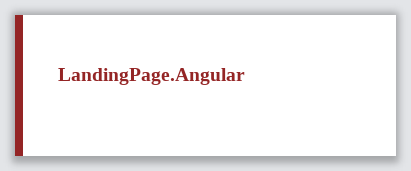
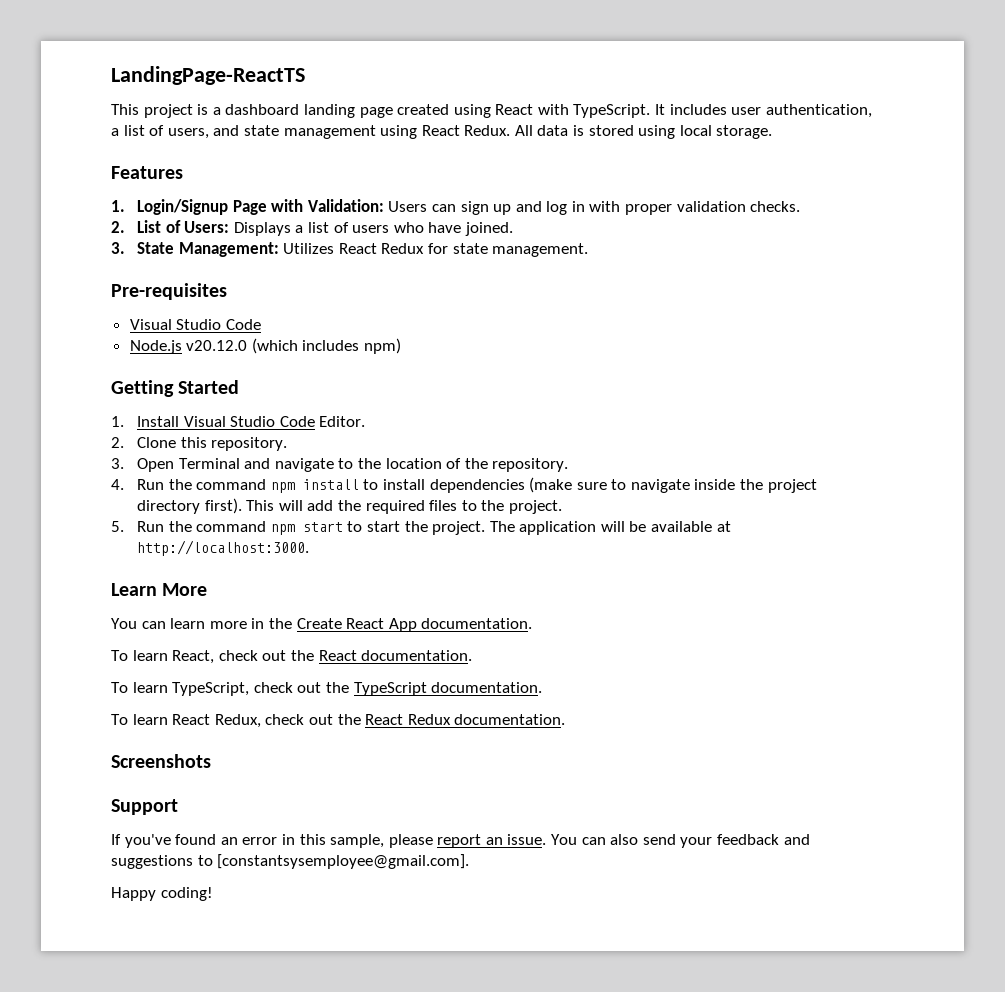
- LandingPage.Angular
+ LandingPage-ReactTS
+ This project is a dashboard landing page created using React with TypeScript. It includes user authentication, a list of users, and state management using React Redux. All data is stored using local storage.
+ Features
+ 1. Login/Signup Page with Validation: Users can sign up and log in with proper validation checks.
+ 2. List of Users: Displays a list of users who have joined.
+ 3. State Management: Utilizes React Redux for state management.
+ Pre-requisites
+ Visual Studio Code
+ Node.js v20.12.0 (which includes npm)
+ Getting Started
+ 1. Install Visual Studio Code Editor.
+ 2. Clone this repository.
+ 3. Open Terminal and navigate to the location of the repository.
+ 4. Run the command npm install to install dependencies (make sure to navigate inside the project directory first). This will add the required files to the project.
+ 5. Run the command npm start to start the project. The application will be available at http://localhost:3000.
+ Learn More
+ You can learn more in the Create React App documentation.
+ To learn React, check out the React documentation.
+ To learn TypeScript, check out the TypeScript documentation.
+ To learn React Redux, check out the React Redux documentation.
+ Screenshots
+ Support
+ If you've found an error in this sample, please report an issue. You can also send your feedback and suggestions to [constantsysemployee@gmail.com].
+ Happy coding!

